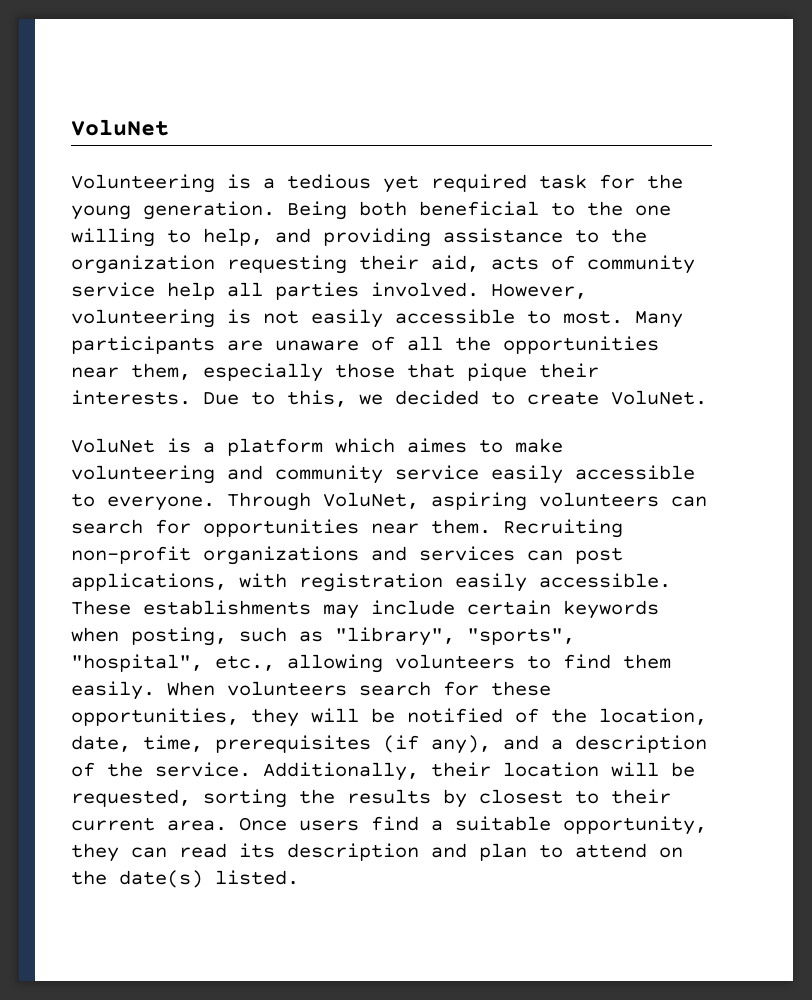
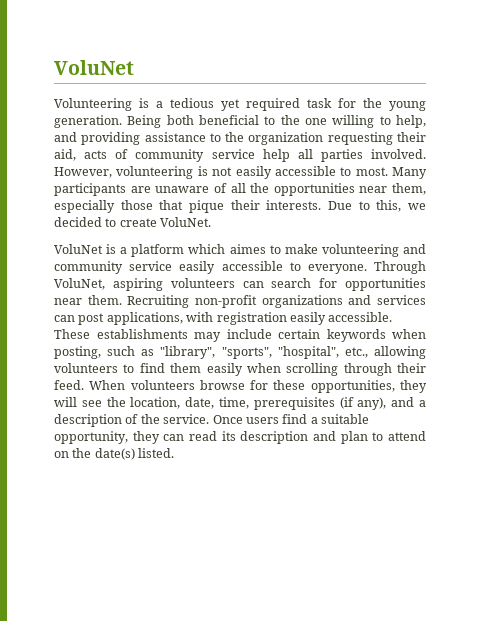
- These establishments may include certain keywords when posting, such as "library", "sports", "hospital", etc., allowing volunteers to find them easily.
+ These establishments may include certain keywords when posting, such as "library", "sports", "hospital", etc., allowing volunteers to find them easily when scrolling through their feed.
- When volunteers search for these opportunities, they will be notified of the location, date, time, prerequisites (if any), and a description of the service.
+ When volunteers browse for these opportunities, they will see the location, date, time, prerequisites (if any), and a description of the service.
- Additionally, their location will be requested, sorting the results by closest to their current area.

